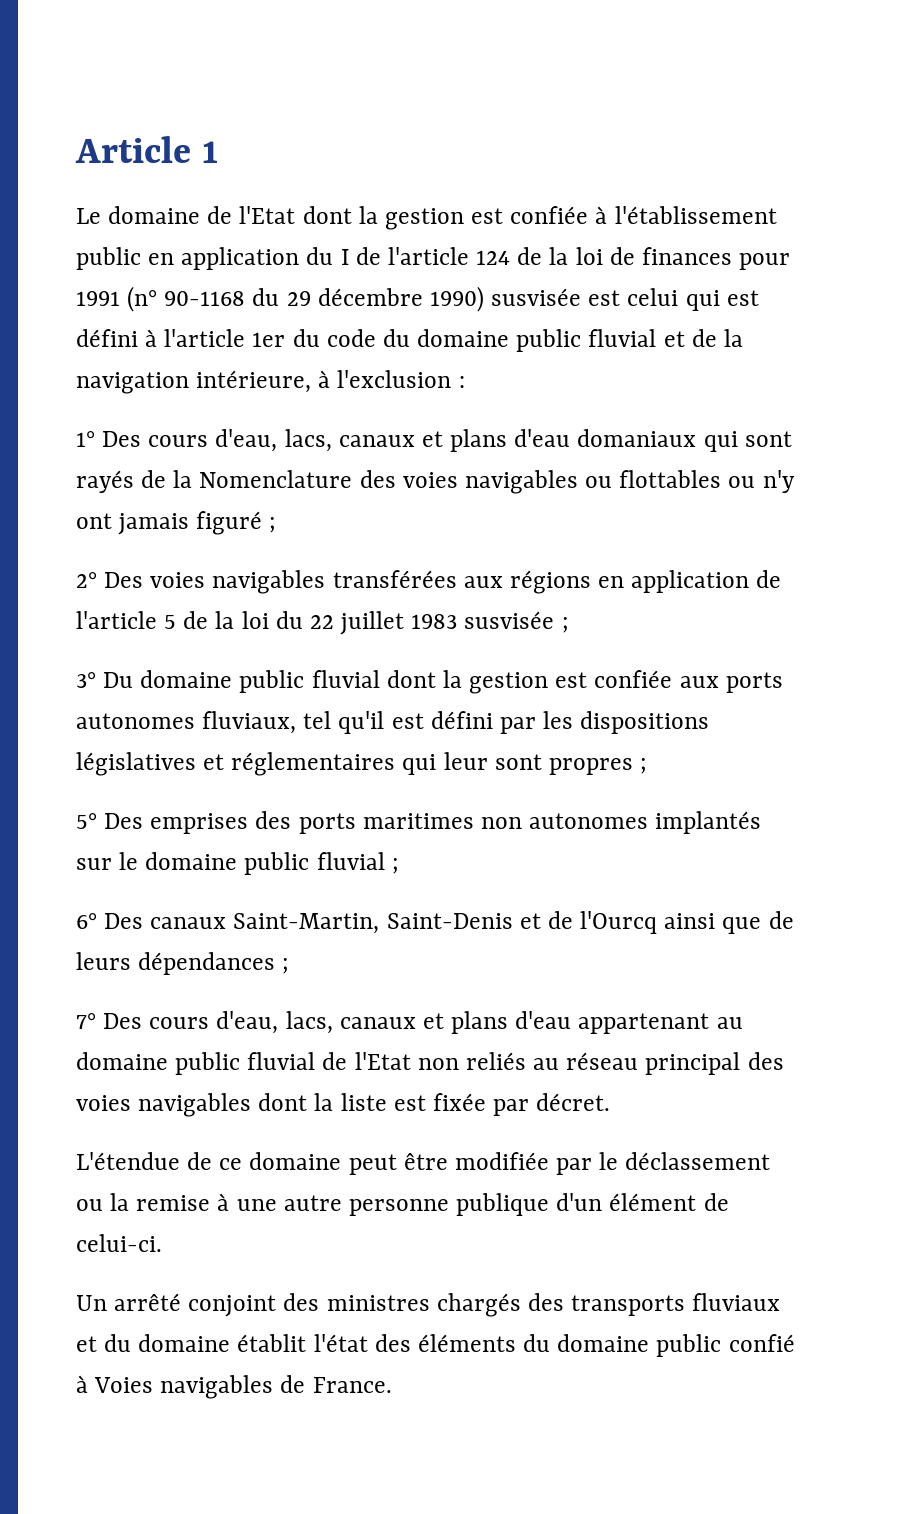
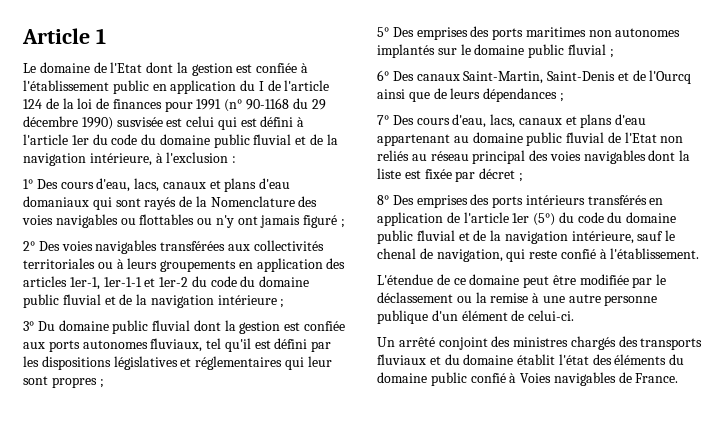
- 2° Des voies navigables transférées aux régions en application de l'article 5 de la loi du 22 juillet 1983 susvisée ;
+ 2° Des voies navigables transférées aux collectivités territoriales ou à leurs groupements en application des articles 1er-1, 1er-1-1 et 1er-2 du code du domaine public fluvial et de la navigation intérieure ;
- 7° Des cours d'eau, lacs, canaux et plans d'eau appartenant au domaine public fluvial de l'Etat non reliés au réseau principal des voies navigables dont la liste est fixée par décret.
+ 7° Des cours d'eau, lacs, canaux et plans d'eau appartenant au domaine public fluvial de l'Etat non reliés au réseau principal des voies navigables dont la liste est fixée par décret ;
+ 8° Des emprises des ports intérieurs transférés en application de l'article 1er (5°) du code du domaine public fluvial et de la navigation intérieure, sauf le chenal de navigation, qui reste confié à l'établissement.

